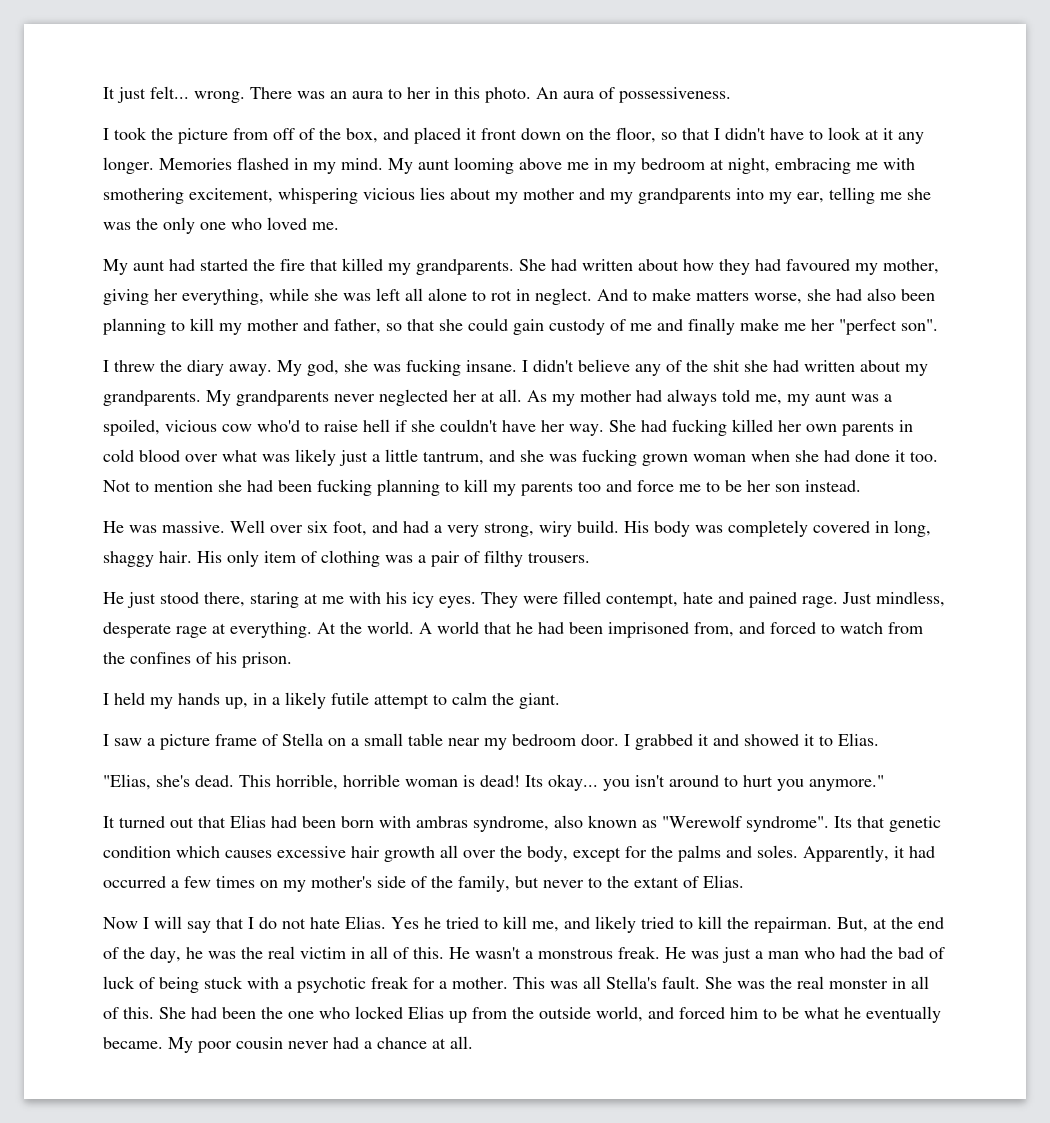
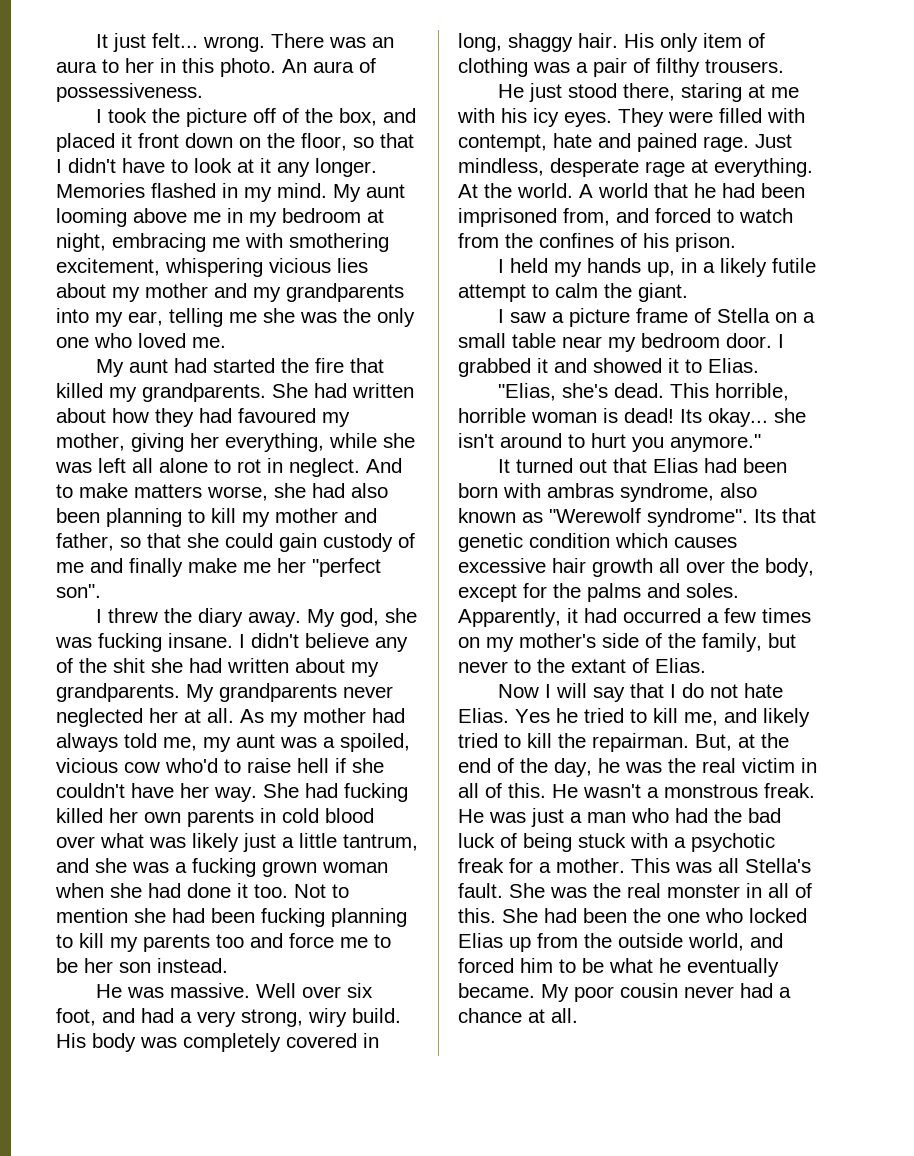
- I took the picture from off of the box, and placed it front down on the floor, so that I didn't have to look at it any longer.
+ I took the picture off of the box, and placed it front down on the floor, so that I didn't have to look at it any longer.
- She had fucking killed her own parents in cold blood over what was likely just a little tantrum, and she was fucking grown woman when she had done it too.
+ She had fucking killed her own parents in cold blood over what was likely just a little tantrum, and she was a fucking grown woman when she had done it too.
- They were filled contempt, hate and pained rage.
+ They were filled with contempt, hate and pained rage.
- Its okay... you isn't around to hurt you anymore."
+ Its okay... she isn't around to hurt you anymore."
- He was just a man who had the bad of luck of being stuck with a psychotic freak for a mother.
+ He was just a man who had the bad luck of being stuck with a psychotic freak for a mother.

